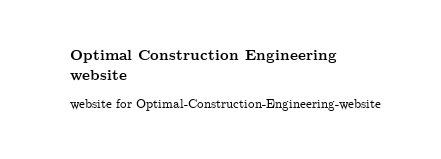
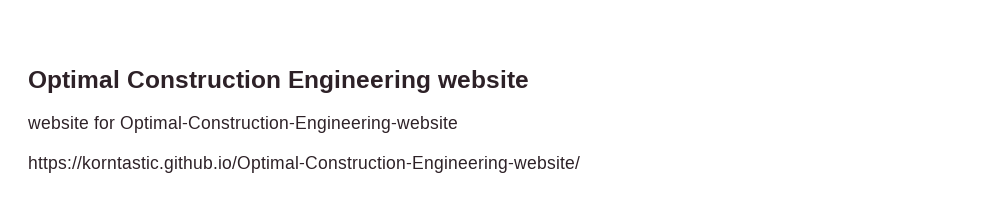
+ https://korntastic.github.io/Optimal-Construction-Engineering-website/

